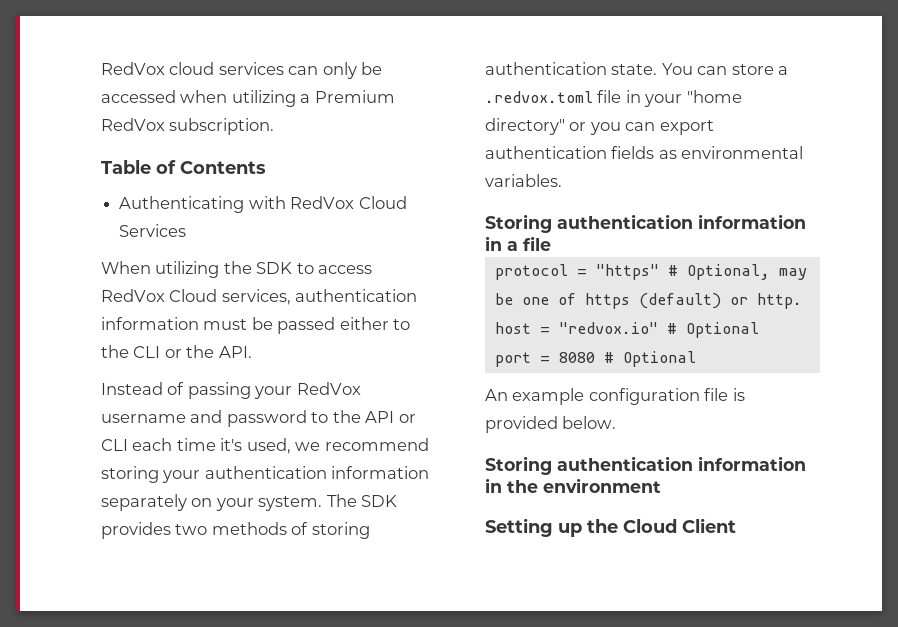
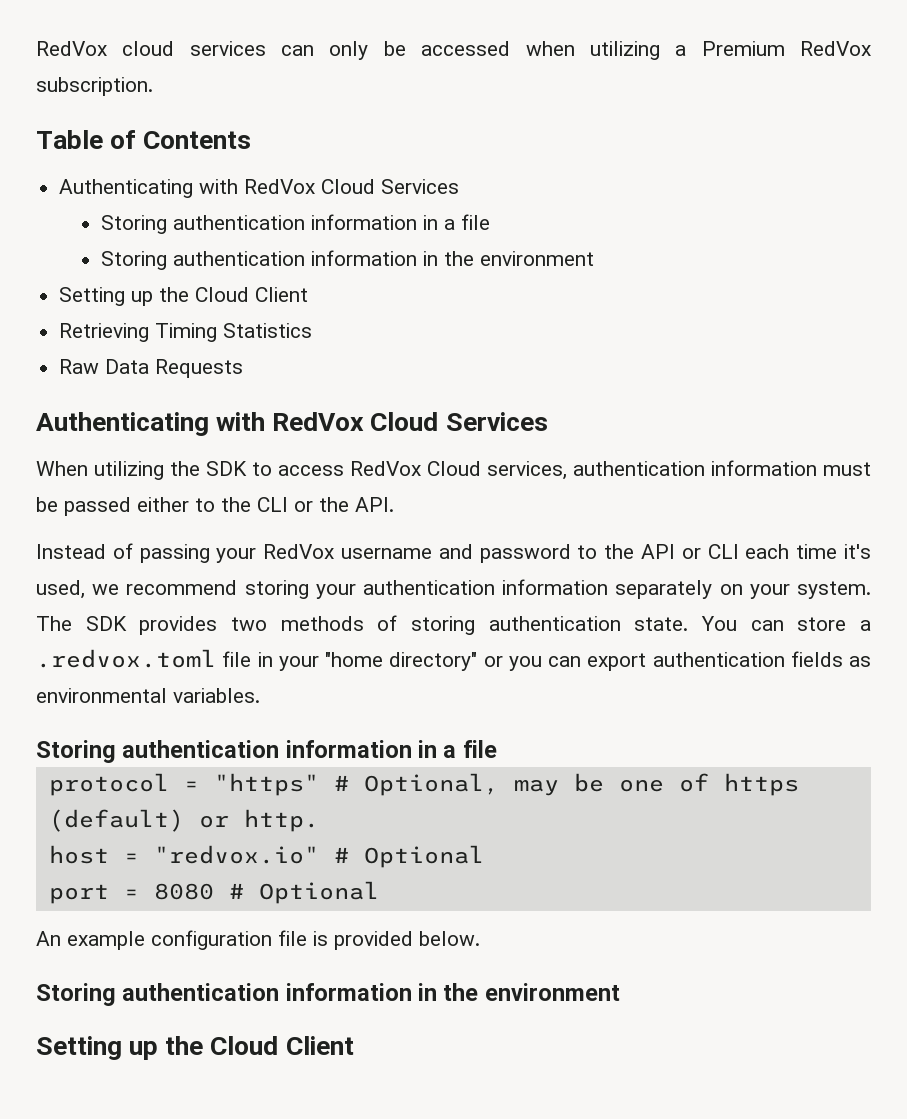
  Table of Contents
+ Authenticating with RedVox Cloud Services
+ Storing authentication information in a file
+ Storing authentication information in the environment
+ Setting up the Cloud Client
+ Retrieving Timing Statistics
+ Raw Data Requests

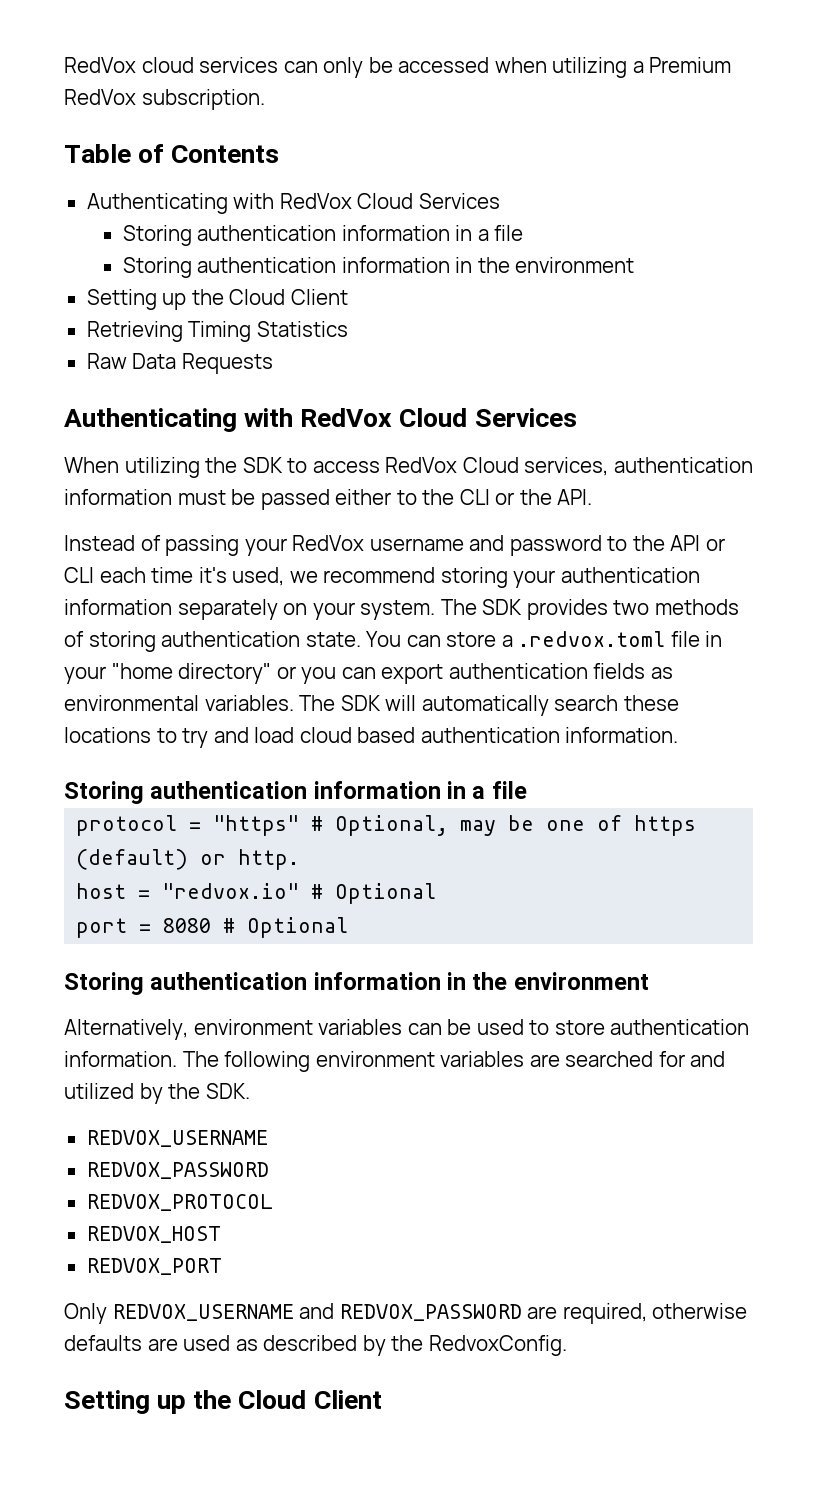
+ The SDK will automatically search these locations to try and load cloud based authentication information.
  port = 8080 # Optional
- An example configuration file is provided below.
  Storing authentication information in the environment
+ Alternatively, environment variables can be used to store authentication information. The following environment variables are searched for and utilized by the SDK.
+ REDVOX_USERNAME
+ REDVOX_PASSWORD
+ REDVOX_PROTOCOL
+ REDVOX_HOST
+ REDVOX_PORT
+ Only REDVOX_USERNAME and REDVOX_PASSWORD are required, otherwise defaults are used as described by the RedvoxConfig.

